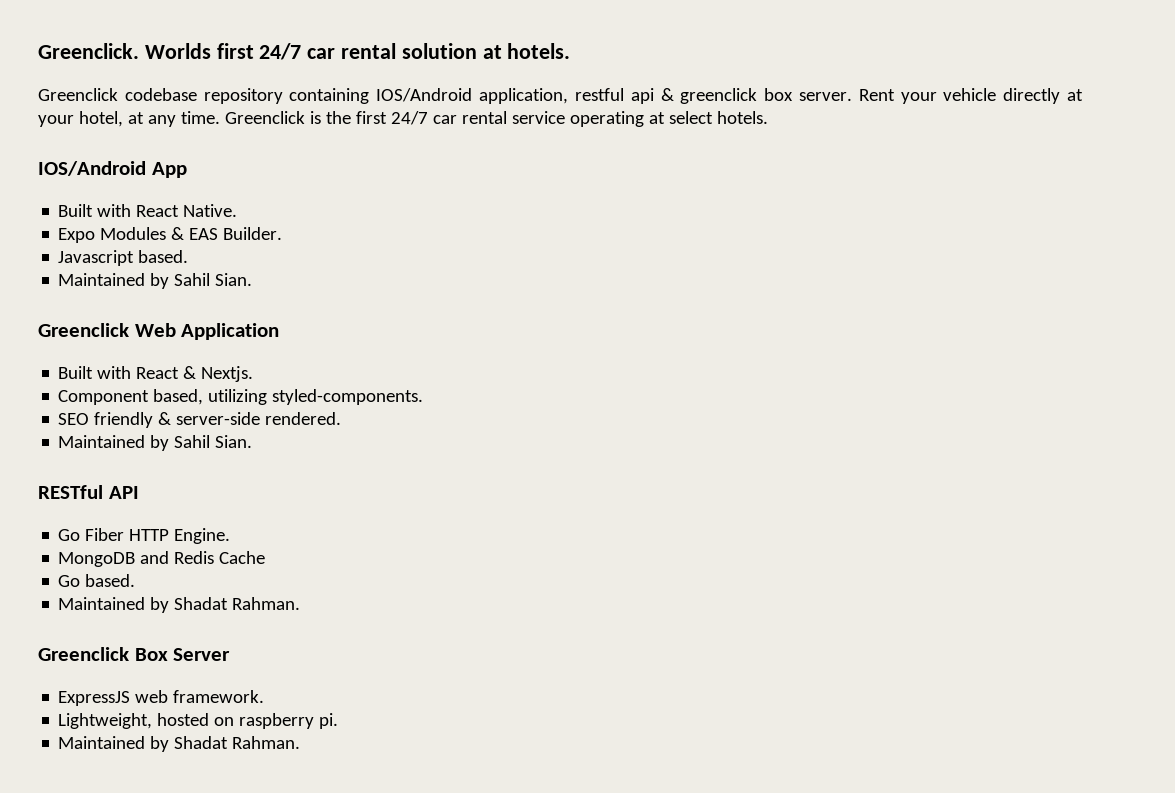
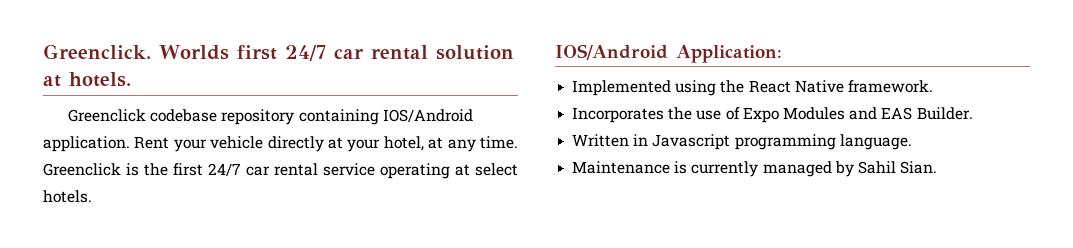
- Greenclick codebase repository containing IOS/Android application, restful api & greenclick box server.
+ Greenclick codebase repository containing IOS/Android application.
- IOS/Android App
- Built with React Native.
- Expo Modules & EAS Builder.
+ IOS/Android Application:
+ Implemented using the React Native framework.
+ Incorporates the use of Expo Modules and EAS Builder.
- Javascript based.
- Maintained by Sahil Sian.
- Greenclick Web Application
- Built with React & Nextjs.
- Component based, utilizing styled-components.
- SEO friendly & server-side rendered.
- Maintained by Sahil Sian.
- RESTful API
- Go Fiber HTTP Engine.
- MongoDB and Redis Cache
- Go based.
- Maintained by Shadat Rahman.
- Greenclick Box Server
- ExpressJS web framework.
- Lightweight, hosted on raspberry pi.
- Maintained by Shadat Rahman.
+ Written in Javascript programming language.
+ Maintenance is currently managed by Sahil Sian.

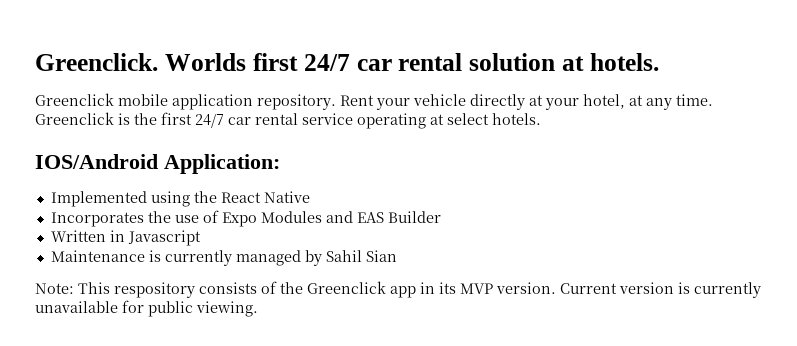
- Greenclick codebase repository containing IOS/Android application.
+ Greenclick mobile application repository.
- Implemented using the React Native framework.
+ Implemented using the React Native
- Incorporates the use of Expo Modules and EAS Builder.
+ Incorporates the use of Expo Modules and EAS Builder
- Written in Javascript programming language.
+ Written in Javascript
- Maintenance is currently managed by Sahil Sian.
+ Maintenance is currently managed by Sahil Sian
+ Note: This respository consists of the Greenclick app in its MVP version. Current version is currently unavailable for public viewing.

